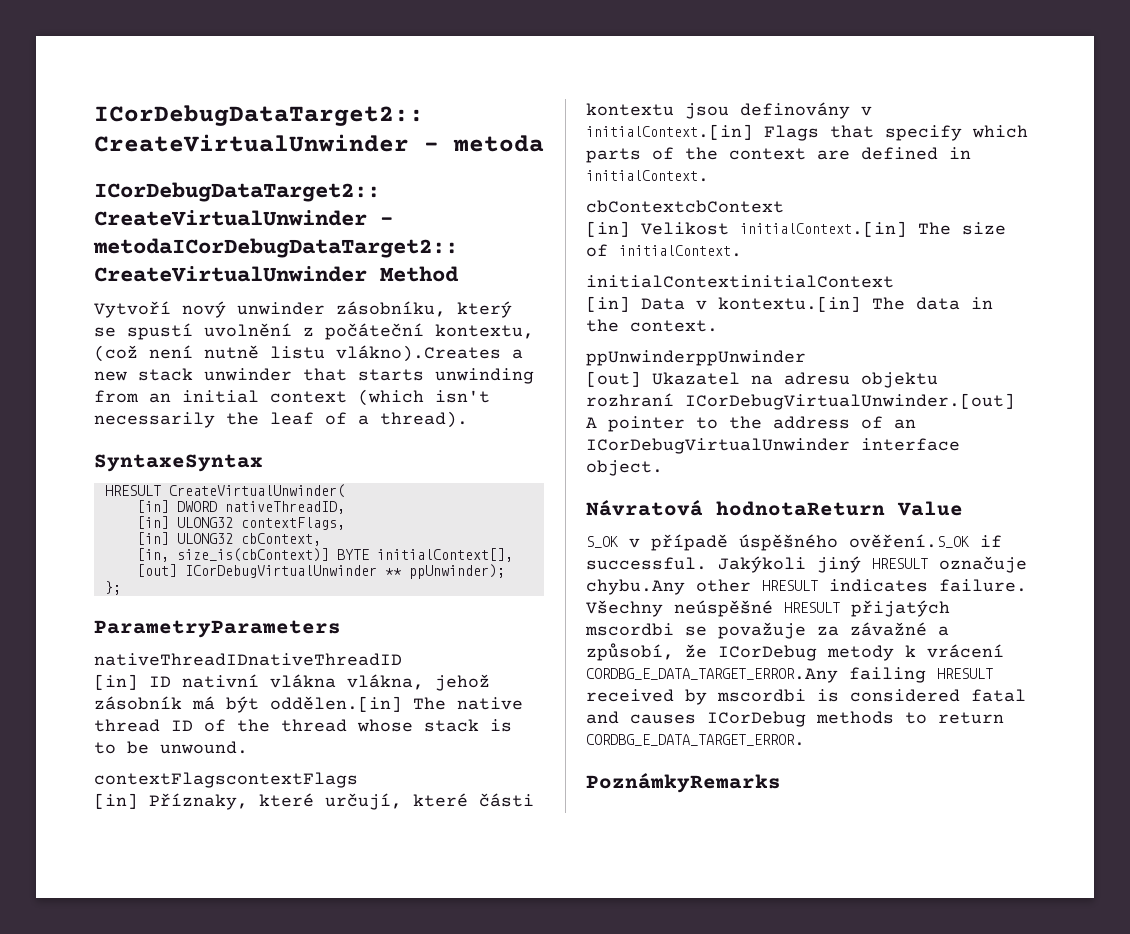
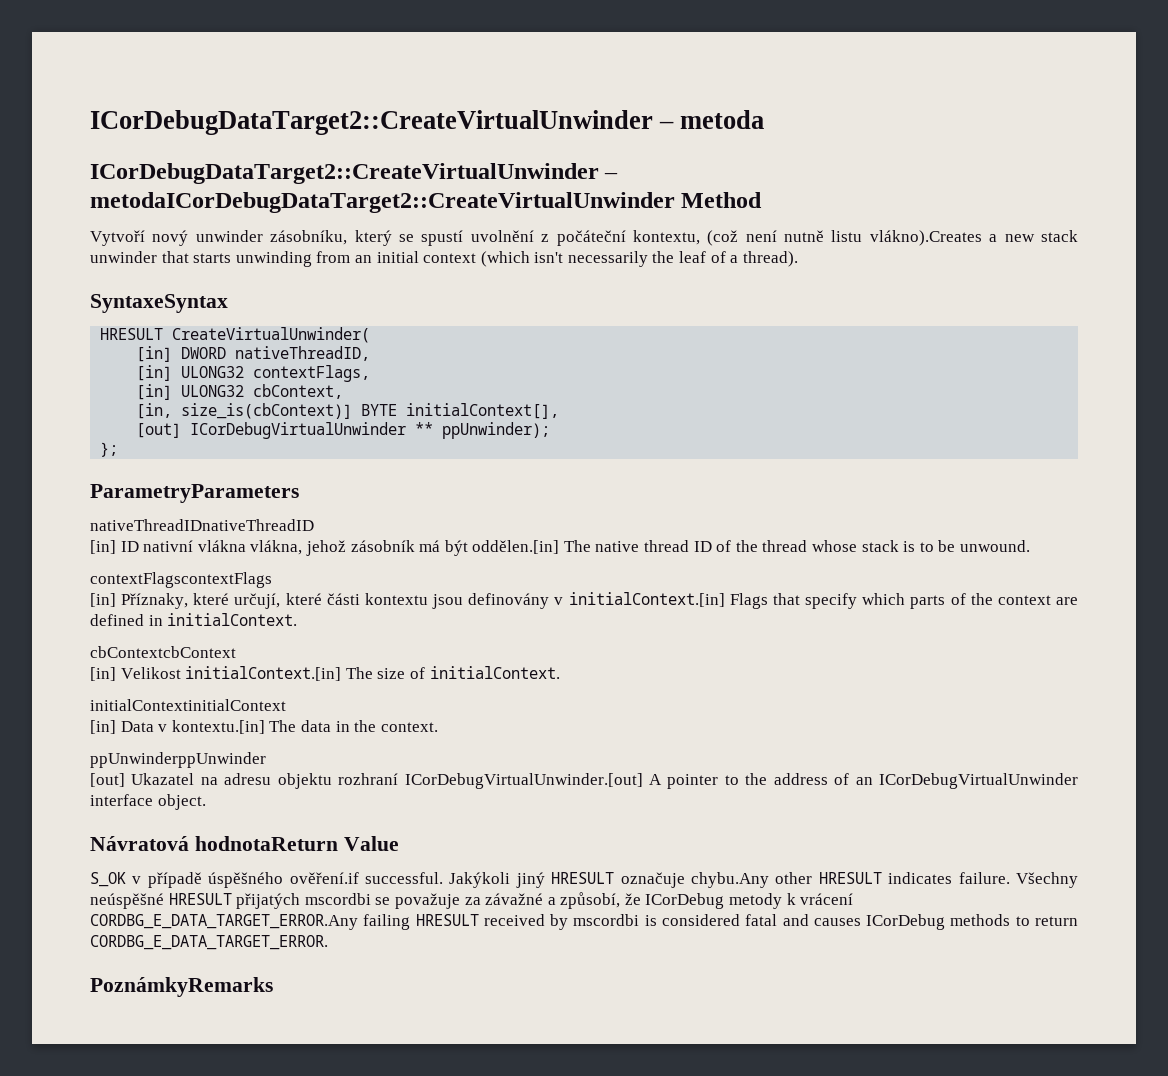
- S_OK v případě úspěšného ověření.S_OK if successful.
+ S_OK v případě úspěšného ověření.if successful.

